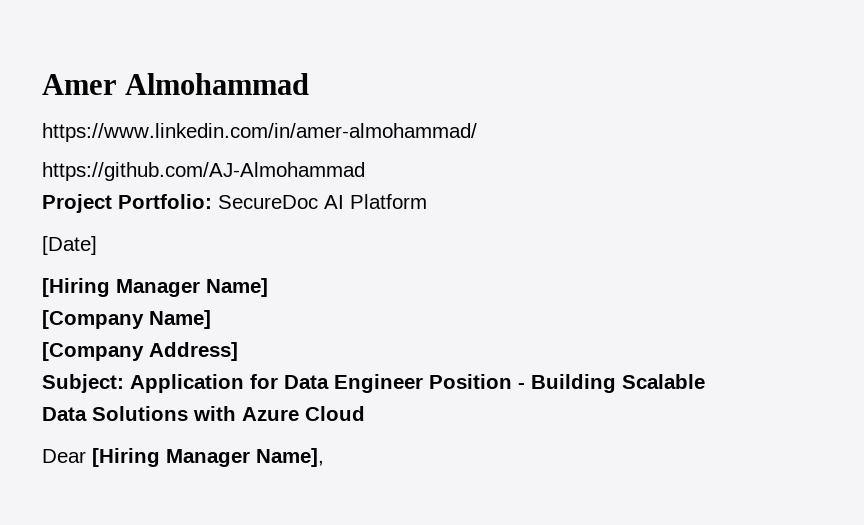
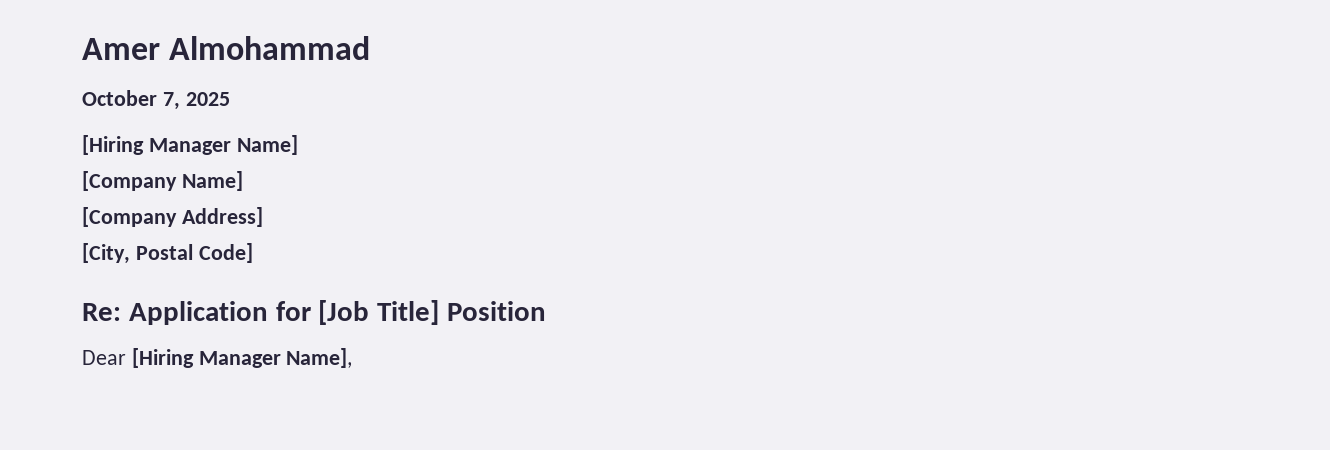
- https://www.linkedin.com/in/amer-almohammad/
- https://github.com/AJ-Almohammad
- Project Portfolio: SecureDoc AI Platform
- [Date]
+ October 7, 2025
- Subject: Application for Data Engineer Position - Building Scalable Data Solutions with Azure Cloud
+ [City, Postal Code]
+ Re: Application for [Job Title] Position

